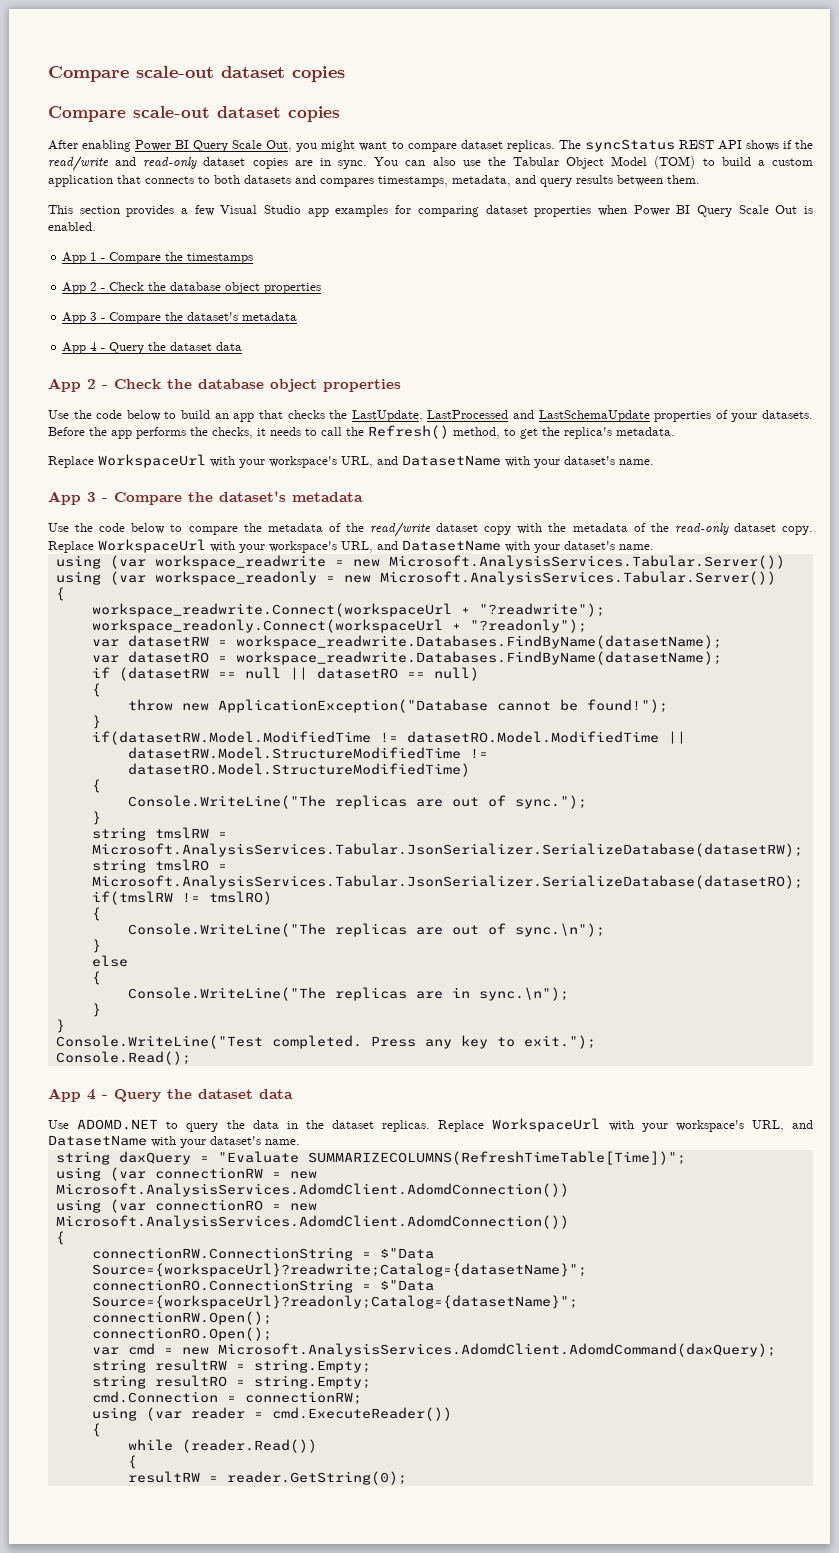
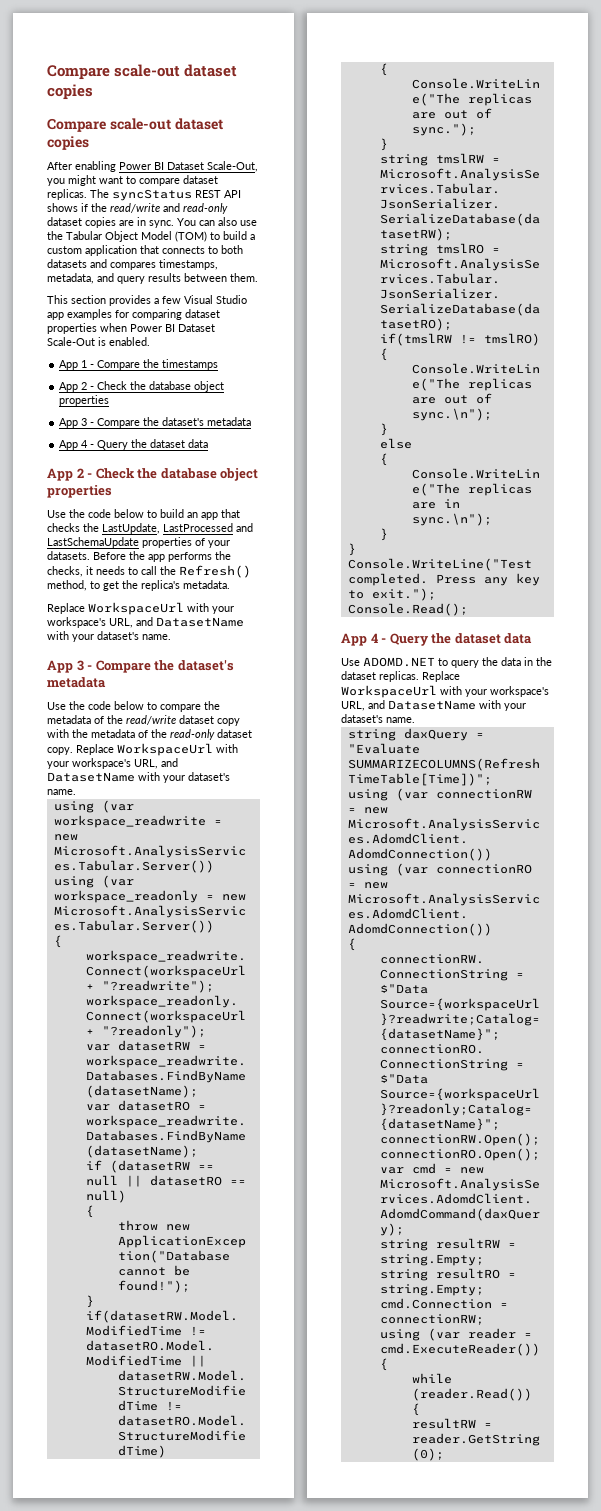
- After enabling Power BI Query Scale Out, you might want to compare dataset replicas.
+ After enabling Power BI Dataset Scale-Out, you might want to compare dataset replicas.
- This section provides a few Visual Studio app examples for comparing dataset properties when Power BI Query Scale Out is enabled.
+ This section provides a few Visual Studio app examples for comparing dataset properties when Power BI Dataset Scale-Out is enabled.

